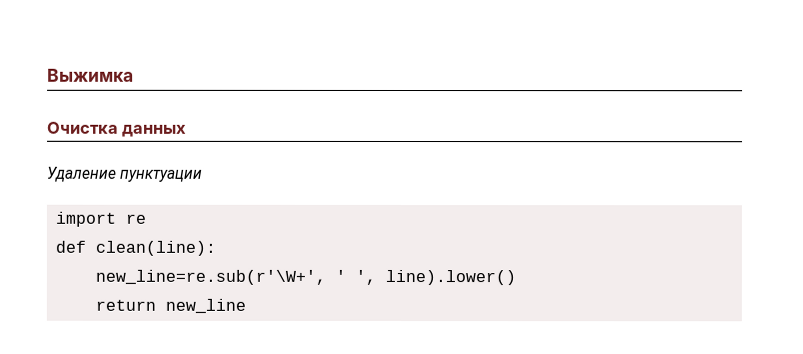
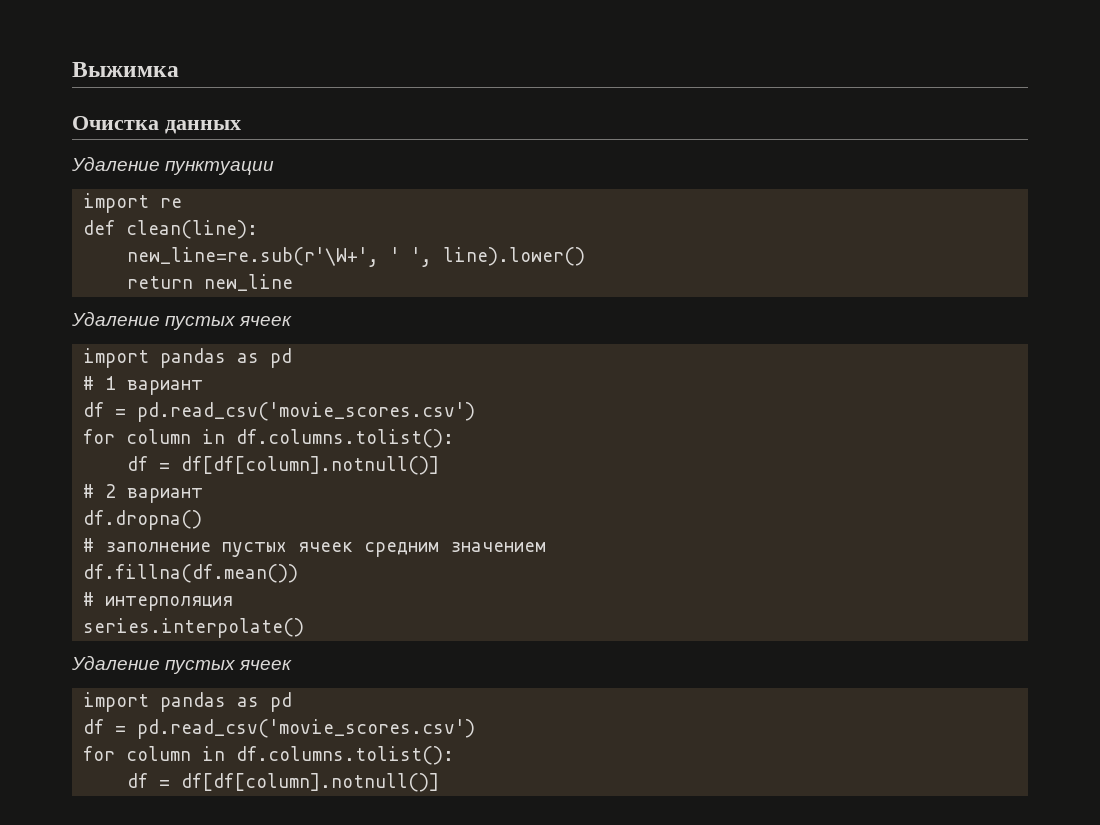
  return new_line
+ Удаление пустых ячеек
+ import pandas as pd
+ # 1 вариант
+ df = pd.read_csv('movie_scores.csv')
+ for column in df.columns.tolist():
+ df = df[df[column].notnull()]
+ # 2 вариант
+ df.dropna()
+ # заполнение пустых ячеек средним значением
+ df.fillna(df.mean())
+ # интерполяция
+ series.interpolate()
+ Удаление пустых ячеек
+ import pandas as pd
+ df = pd.read_csv('movie_scores.csv')
+ for column in df.columns.tolist():
+ df = df[df[column].notnull()]

